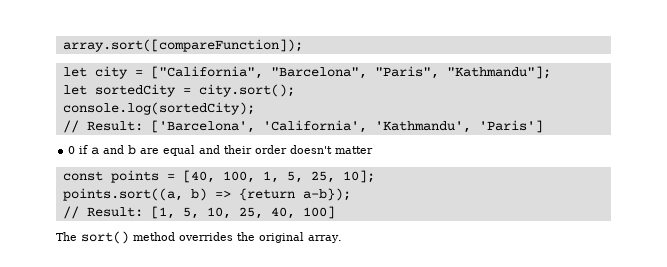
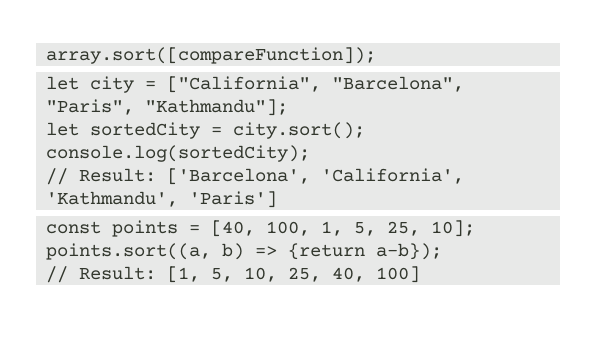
- 0 if a and b are equal and their order doesn't matter
- The sort() method overrides the original array.

